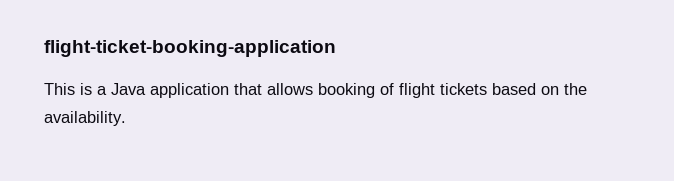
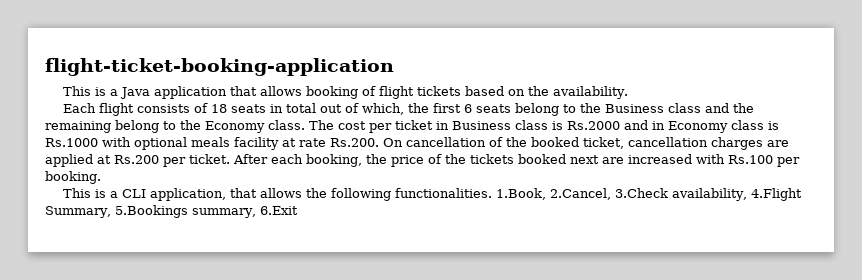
+ Each flight consists of 18 seats in total out of which, the first 6 seats belong to the Business class and the remaining belong to the Economy class. The cost per ticket in Business class is Rs.2000 and in Economy class is Rs.1000 with optional meals facility at rate Rs.200. On cancellation of the booked ticket, cancellation charges are applied at Rs.200 per ticket. After each booking, the price of the tickets booked next are increased with Rs.100 per booking.
+ This is a CLI application, that allows the following functionalities. 1.Book, 2.Cancel, 3.Check availability, 4.Flight Summary, 5.Bookings summary, 6.Exit

